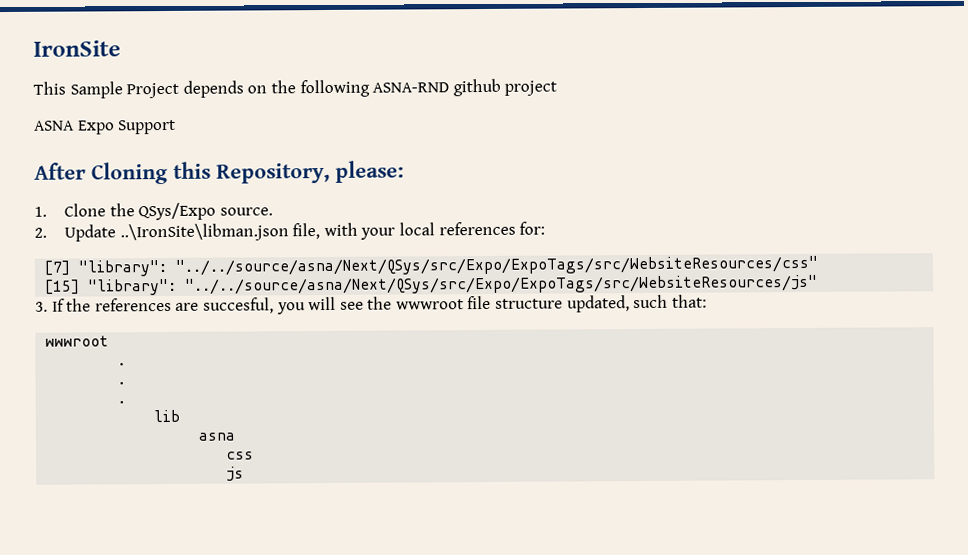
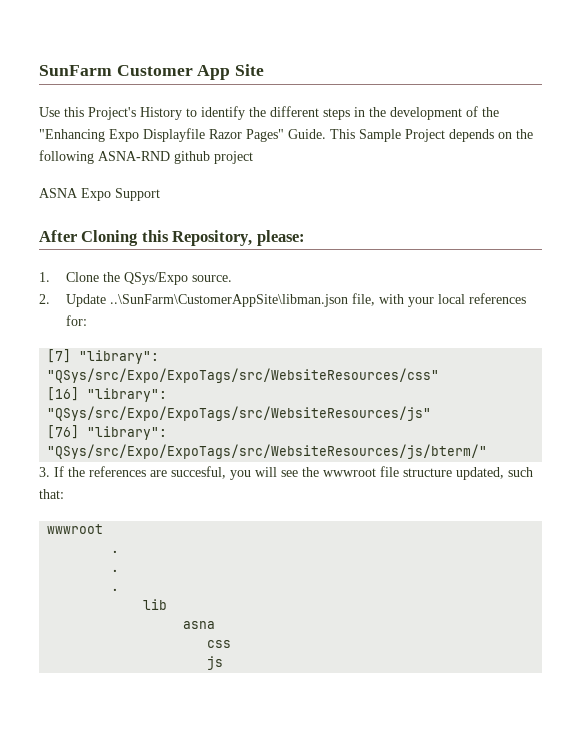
- IronSite
- This Sample Project depends on the following ASNA-RND github project
+ SunFarm Customer App Site
+ Use this Project's History to identify the different steps in the development of the "Enhancing Expo Displayfile Razor Pages" Guide. This Sample Project depends on the following ASNA-RND github project
- 2. Update ..\IronSite\libman.json file, with your local references for:
+ 2. Update ..\SunFarm\CustomerAppSite\libman.json file, with your local references for:
- [7] "library": "../../source/asna/Next/QSys/src/Expo/ExpoTags/src/WebsiteResources/css"
- [15] "library": "../../source/asna/Next/QSys/src/Expo/ExpoTags/src/WebsiteResources/js"
+ [7] "library": "QSys/src/Expo/ExpoTags/src/WebsiteResources/css"
+ [16] "library": "QSys/src/Expo/ExpoTags/src/WebsiteResources/js"
+ [76] "library": "QSys/src/Expo/ExpoTags/src/WebsiteResources/js/bterm/"

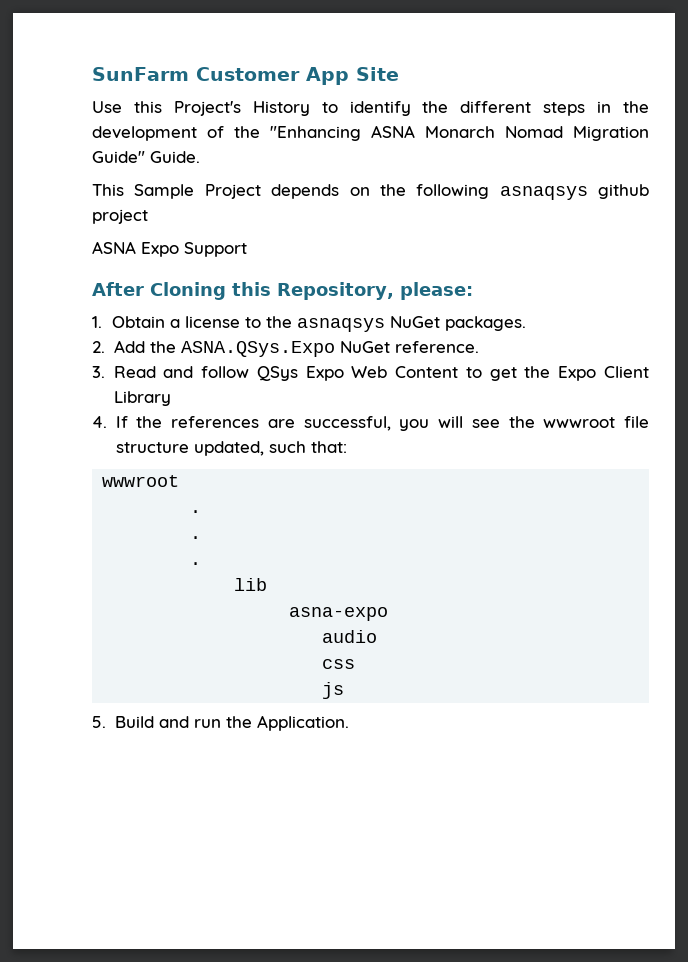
- Use this Project's History to identify the different steps in the development of the "Enhancing Expo Displayfile Razor Pages" Guide. This Sample Project depends on the following ASNA-RND github project
+ Use this Project's History to identify the different steps in the development of the "Enhancing ASNA Monarch Nomad Migration Guide" Guide.
+ This Sample Project depends on the following asnaqsys github project
- 1. Clone the QSys/Expo source.
- 2. Update ..\SunFarm\CustomerAppSite\libman.json file, with your local references for:
- [7] "library": "QSys/src/Expo/ExpoTags/src/WebsiteResources/css"
- [16] "library": "QSys/src/Expo/ExpoTags/src/WebsiteResources/js"
- [76] "library": "QSys/src/Expo/ExpoTags/src/WebsiteResources/js/bterm/"
- 3. If the references are succesful, you will see the wwwroot file structure updated, such that:
+ 1. Obtain a license to the asnaqsys NuGet packages.
+ 2. Add the ASNA.QSys.Expo NuGet reference.
+ 3. Read and follow QSys Expo Web Content to get the Expo Client Library
+ 4. If the references are successful, you will see the wwwroot file structure updated, such that:
- asna
+ asna-expo
+ audio
+ 5. Build and run the Application.

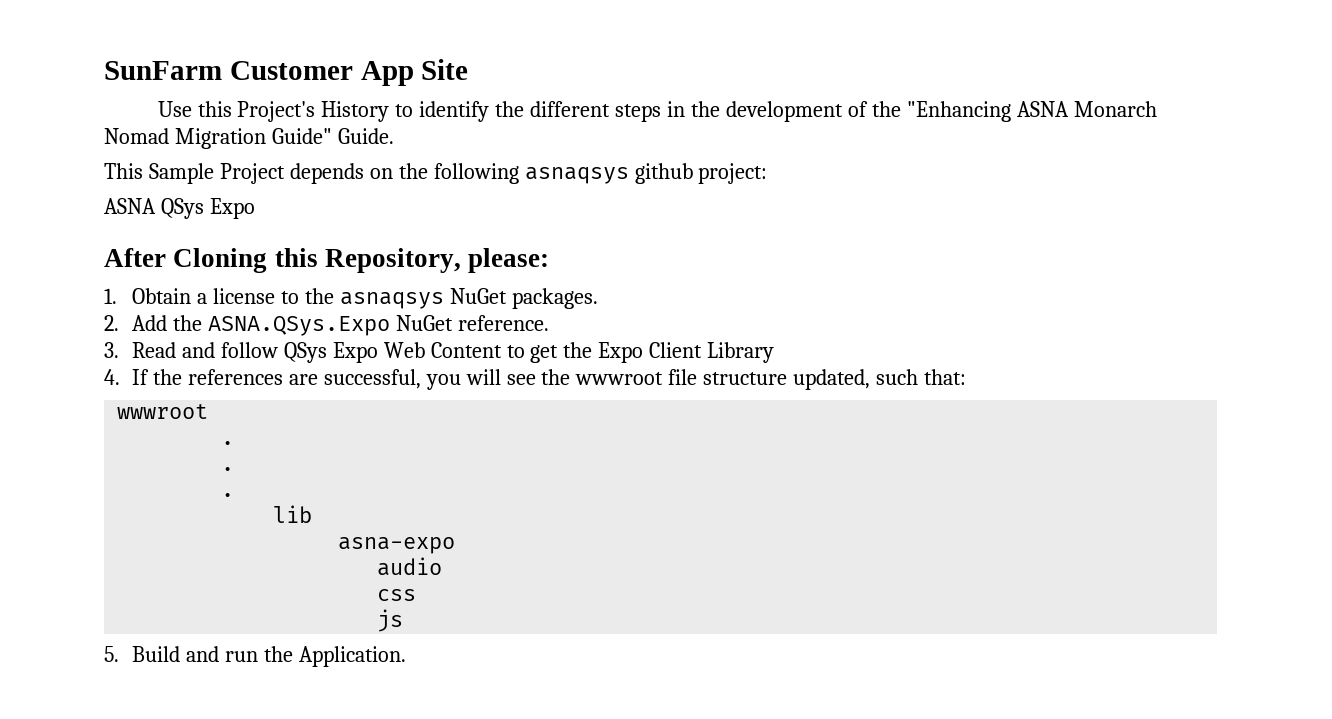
- This Sample Project depends on the following asnaqsys github project
- ASNA Expo Support
+ This Sample Project depends on the following asnaqsys github project:
+ ASNA QSys Expo

